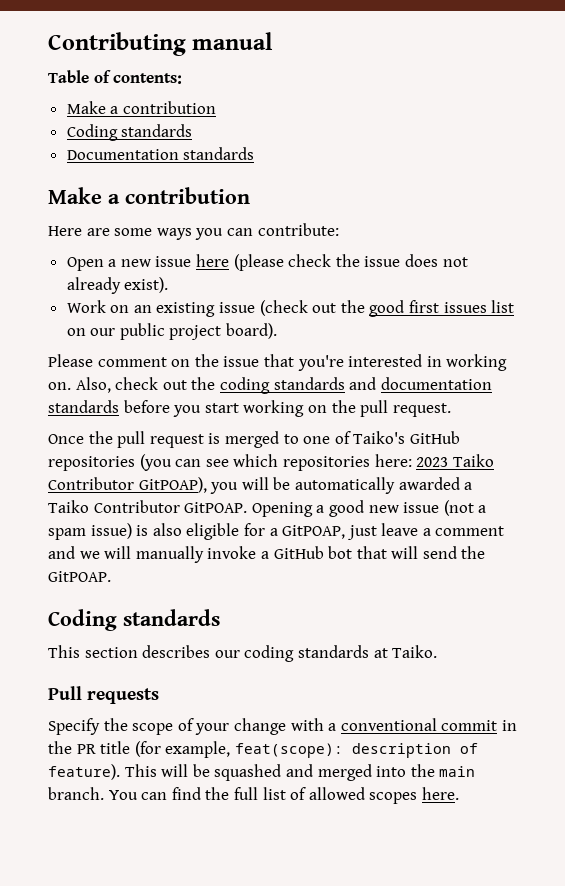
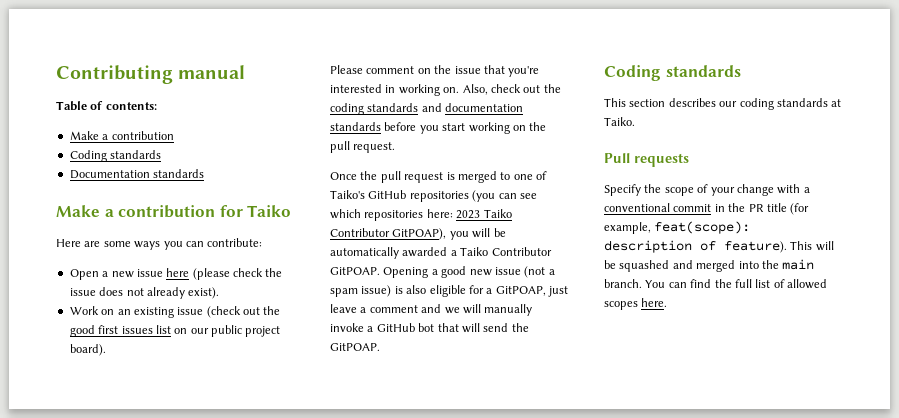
  Documentation standards
- Make a contribution
+ Make a contribution for Taiko

